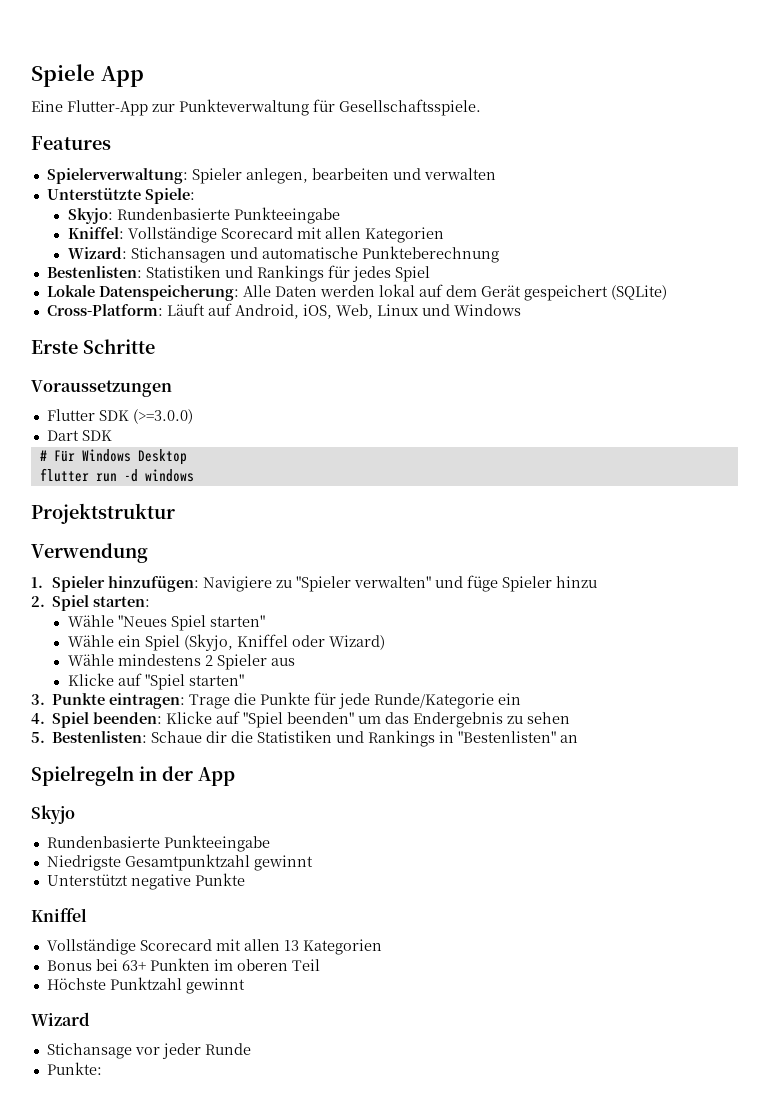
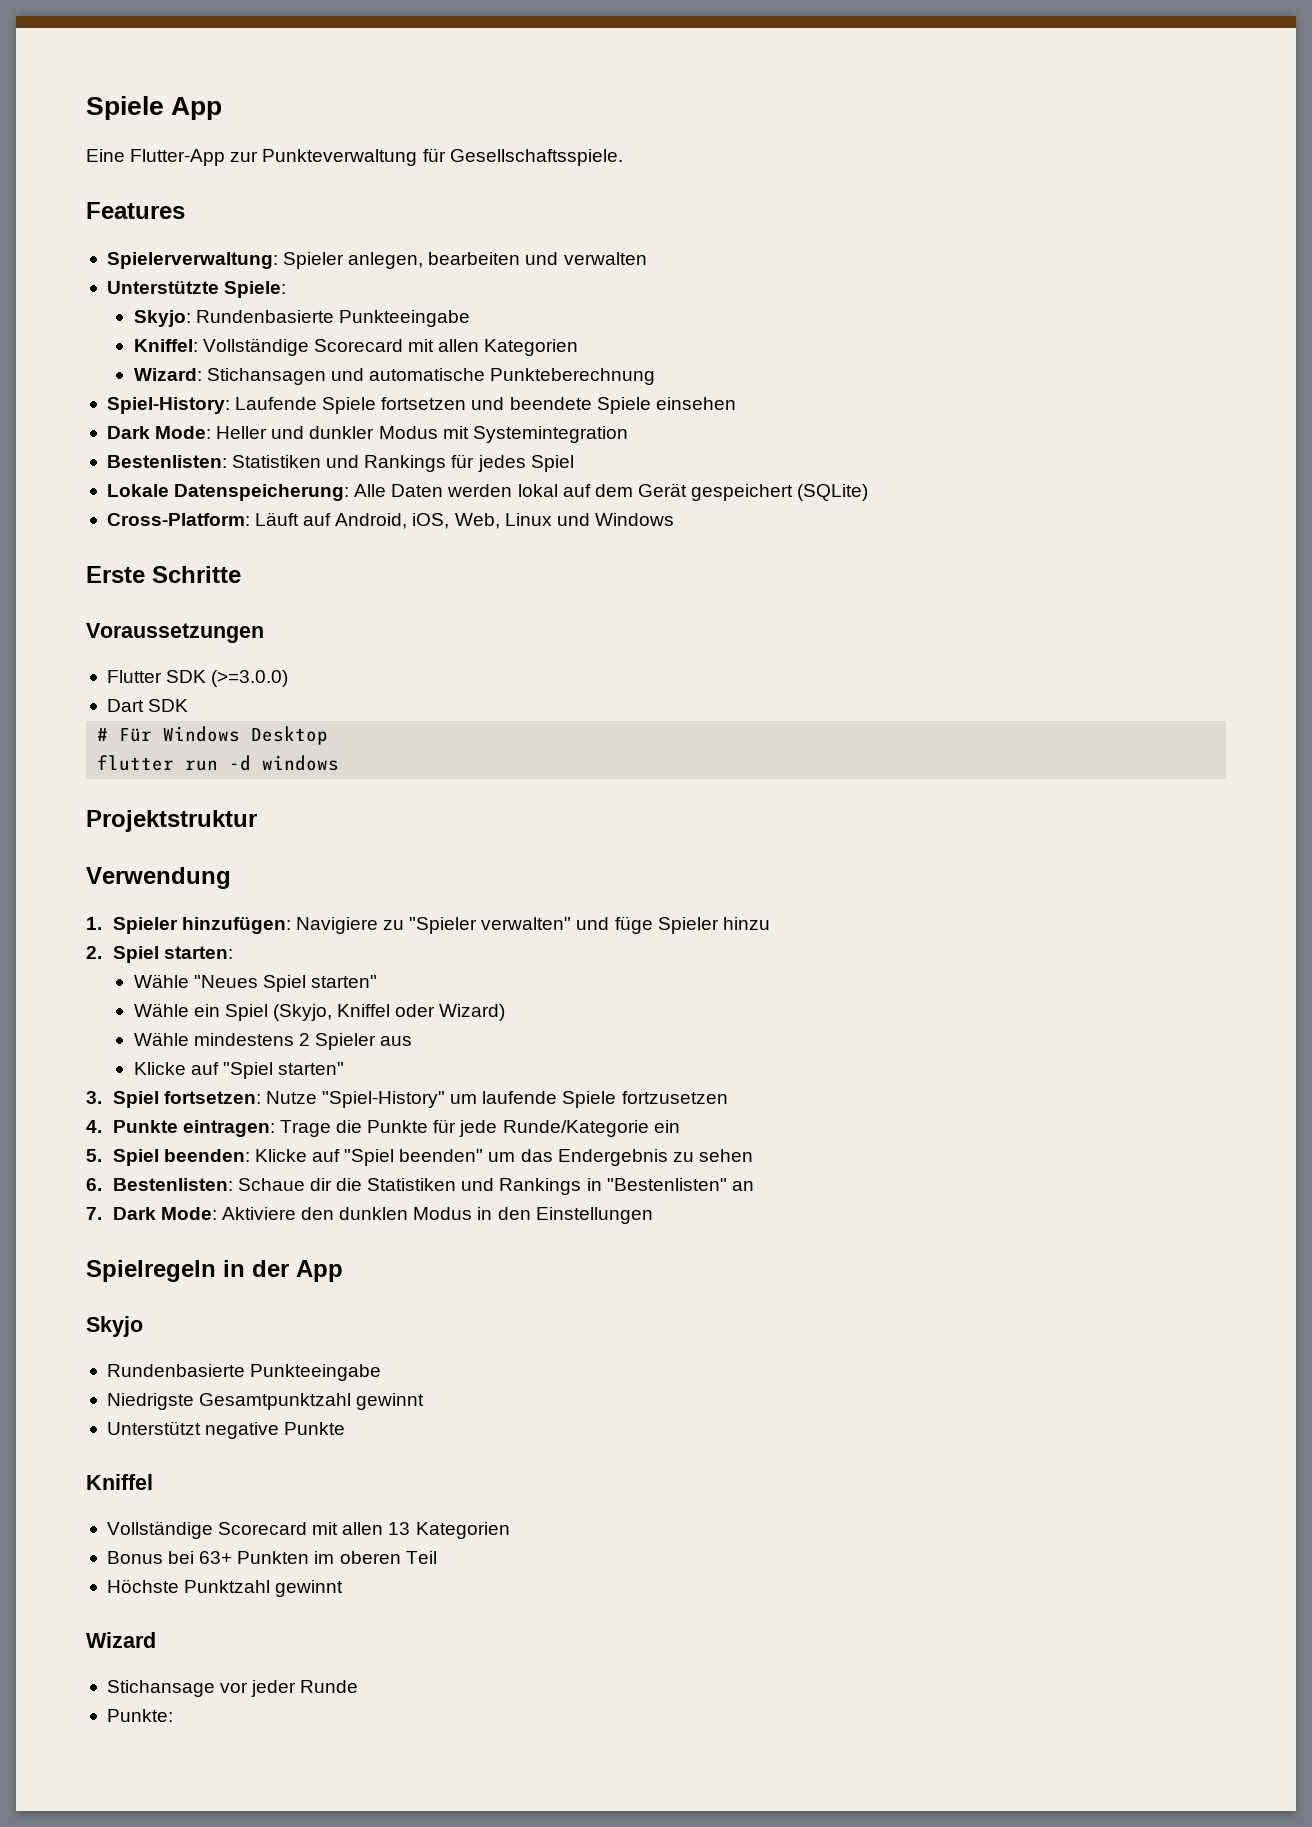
+ Spiel-History: Laufende Spiele fortsetzen und beendete Spiele einsehen
+ Dark Mode: Heller und dunkler Modus mit Systemintegration
- 3. Punkte eintragen: Trage die Punkte für jede Runde/Kategorie ein
+ 3. Spiel fortsetzen: Nutze "Spiel-History" um laufende Spiele fortzusetzen
+ 4. Punkte eintragen: Trage die Punkte für jede Runde/Kategorie ein
- 4. Spiel beenden: Klicke auf "Spiel beenden" um das Endergebnis zu sehen
+ 5. Spiel beenden: Klicke auf "Spiel beenden" um das Endergebnis zu sehen
- 5. Bestenlisten: Schaue dir die Statistiken und Rankings in "Bestenlisten" an
+ 6. Bestenlisten: Schaue dir die Statistiken und Rankings in "Bestenlisten" an
+ 7. Dark Mode: Aktiviere den dunklen Modus in den Einstellungen

